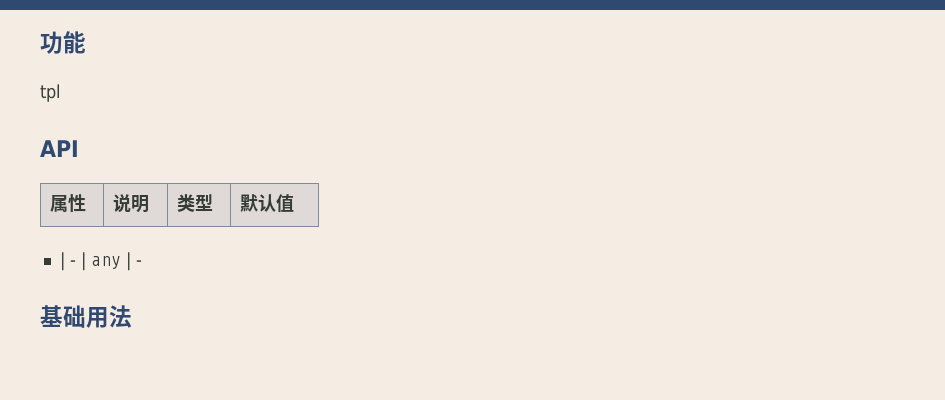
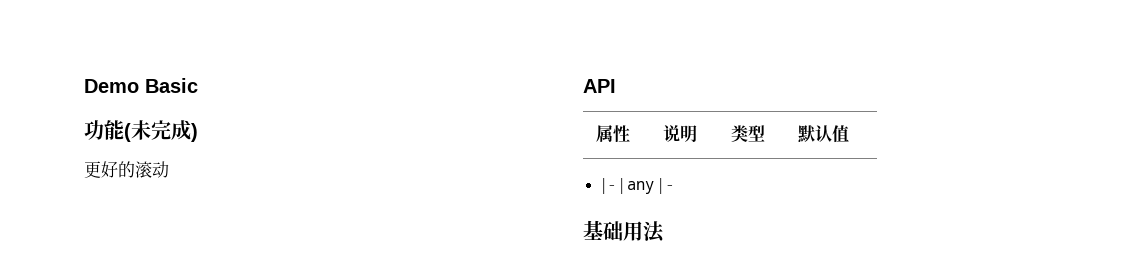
+ Demo Basic
- 功能
- tpl
+ 功能(未完成)
+ 更好的滚动

